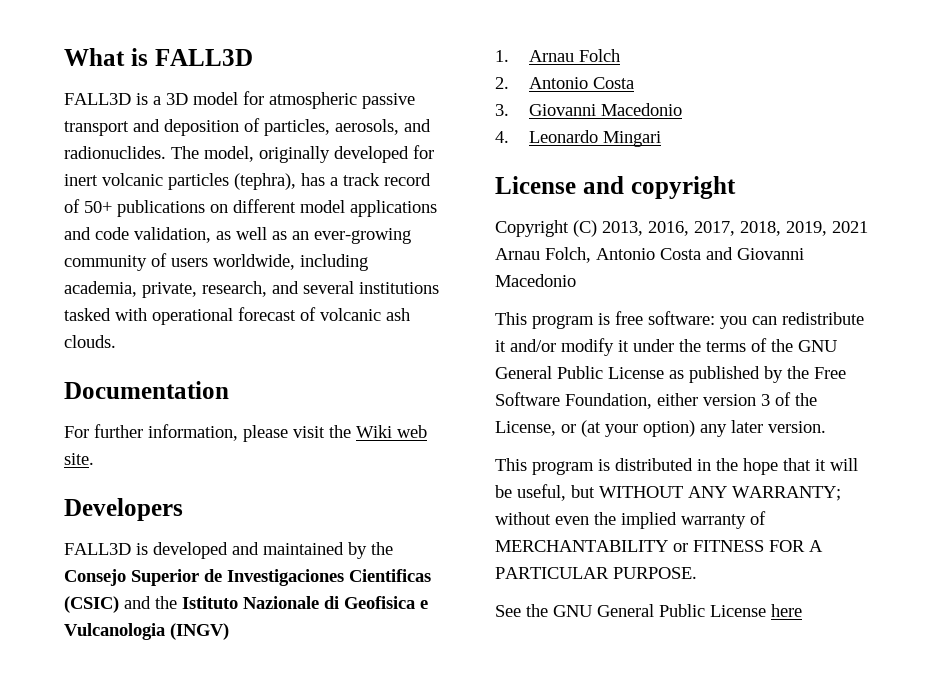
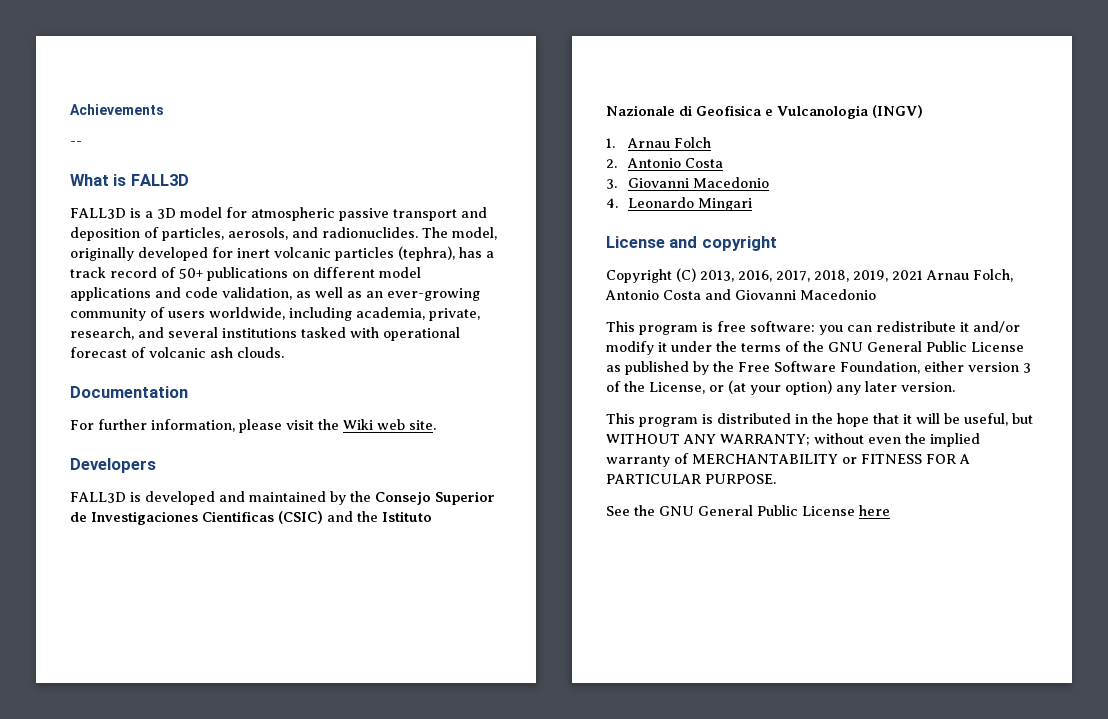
+ Achievements
+ --

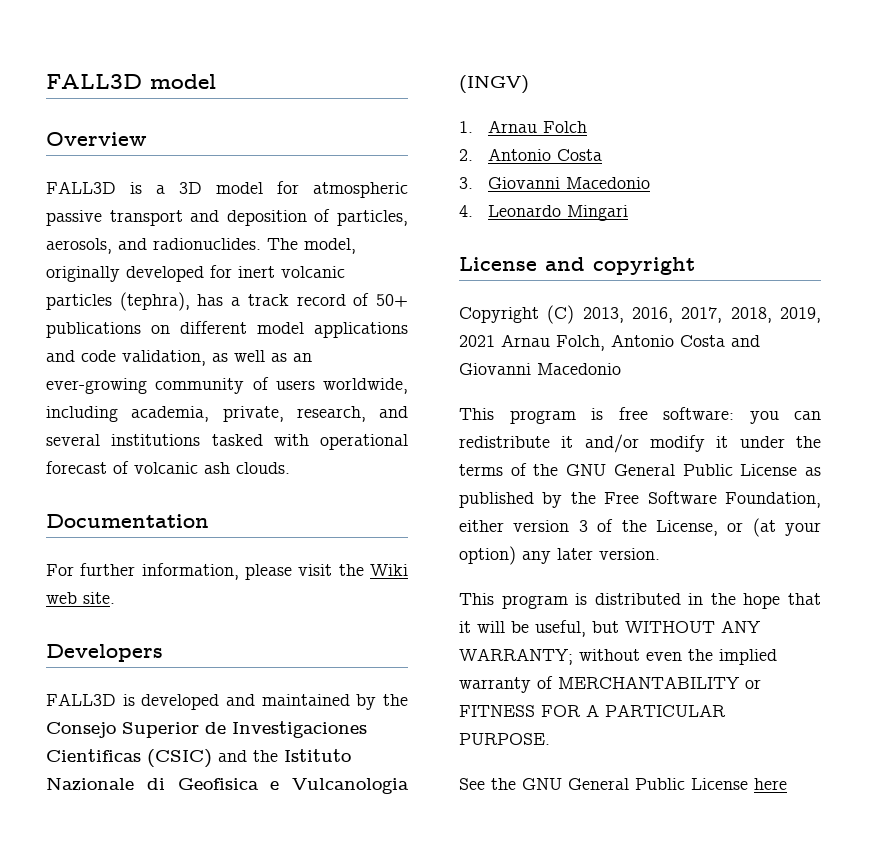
- Achievements
- --
- What is FALL3D
+ FALL3D model
+ Overview

